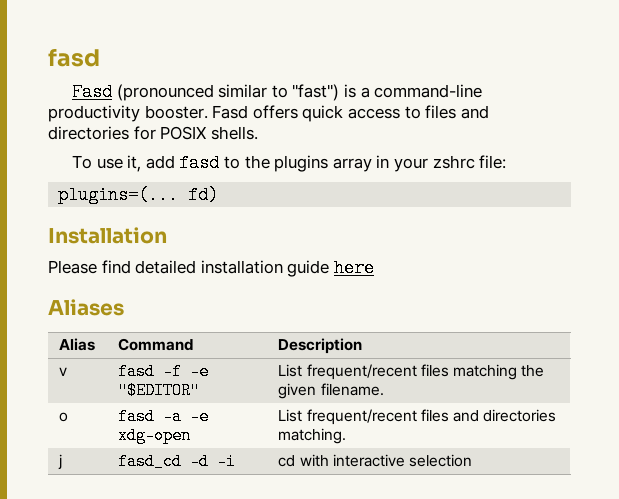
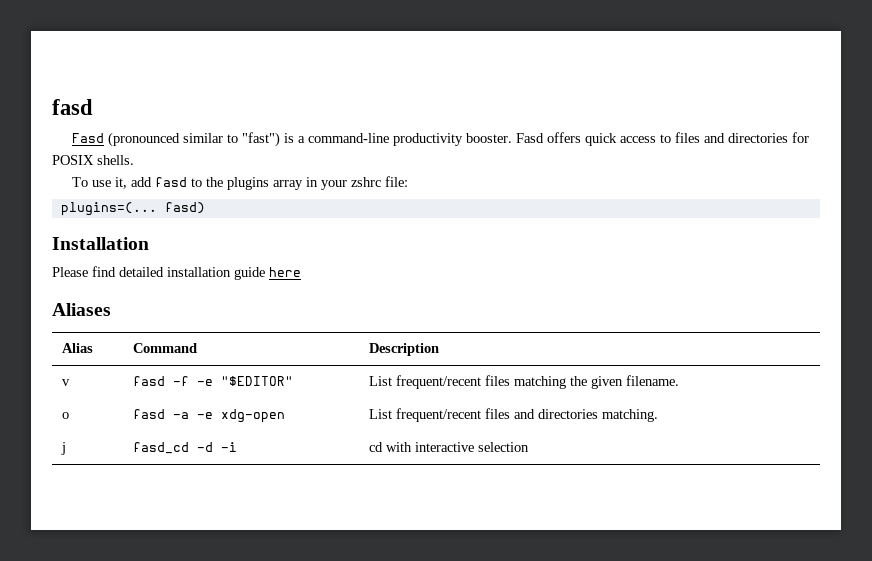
- plugins=(... fd)
+ plugins=(... fasd)

